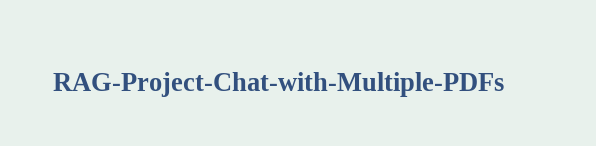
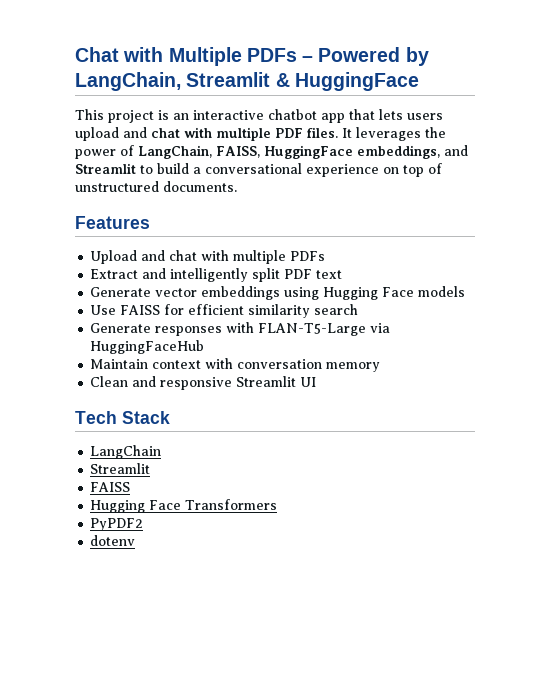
- RAG-Project-Chat-with-Multiple-PDFs
+ Chat with Multiple PDFs – Powered by LangChain, Streamlit & HuggingFace
+ This project is an interactive chatbot app that lets users upload and chat with multiple PDF files. It leverages the power of LangChain, FAISS, HuggingFace embeddings, and Streamlit to build a conversational experience on top of unstructured documents.
+ Features
+ Upload and chat with multiple PDFs
+ Extract and intelligently split PDF text
+ Generate vector embeddings using Hugging Face models
+ Use FAISS for efficient similarity search
+ Generate responses with FLAN-T5-Large via HuggingFaceHub
+ Maintain context with conversation memory
+ Clean and responsive Streamlit UI
+ Tech Stack
+ LangChain
+ Streamlit
+ FAISS
+ Hugging Face Transformers
+ PyPDF2
+ dotenv

